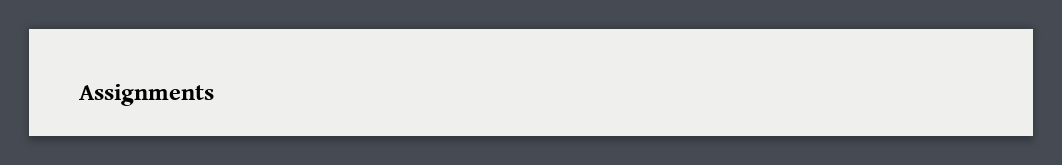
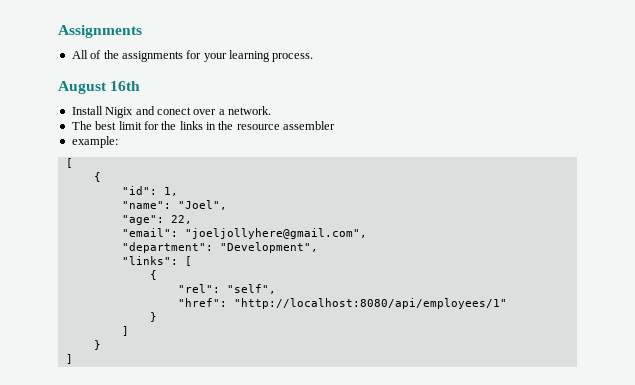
+ All of the assignments for your learning process.
+ August 16th
+ Install Nigix and conect over a network.
+ The best limit for the links in the resource assembler
+ example:
+ [
+ {
+ "id": 1,
+ "name": "Joel",
+ "age": 22,
+ "email": "joeljollyhere@gmail.com",
+ "department": "Development",
+ "links": [
+ {
+ "rel": "self",
+ "href": "http://localhost:8080/api/employees/1"
+ }
+ ]
+ }
+ ]

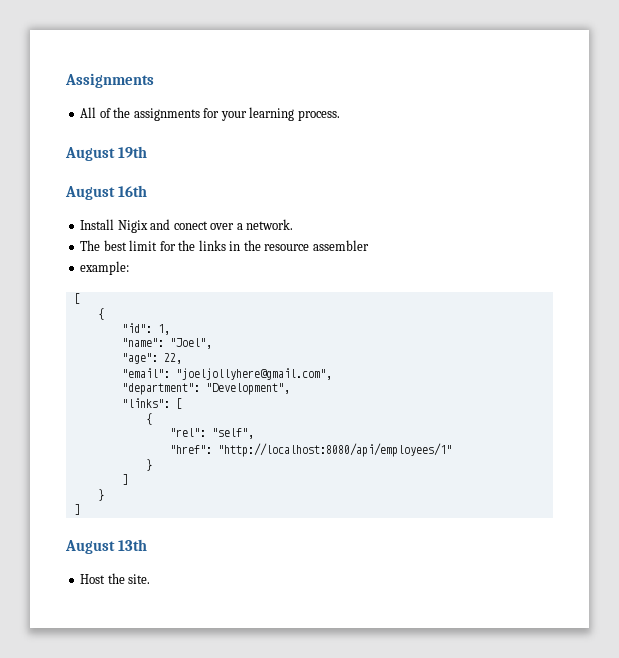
+ August 19th
+ August 13th
+ Host the site.

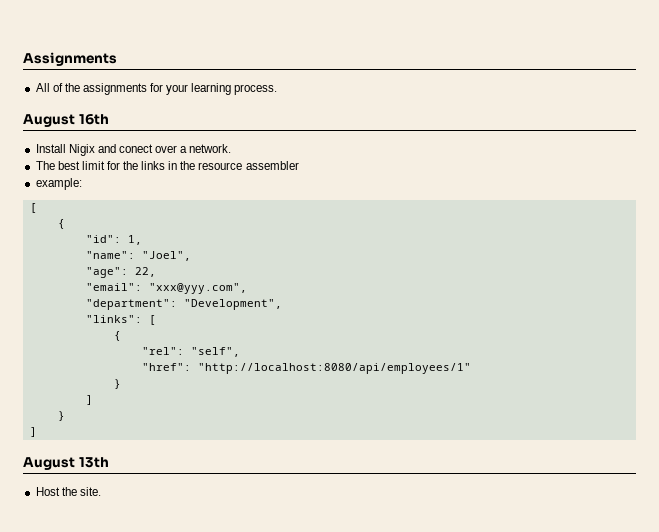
- August 19th
- "email": "joeljollyhere@gmail.com",
+ "email": "xxx@yyy.com",

